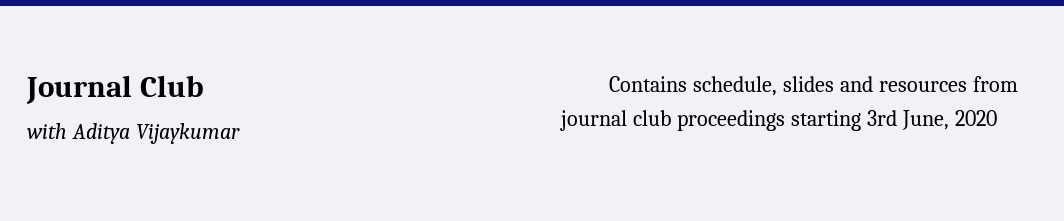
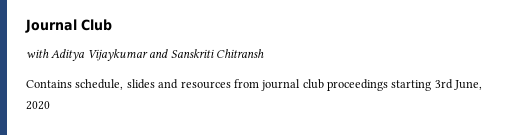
- with Aditya Vijaykumar
+ with Aditya Vijaykumar and Sanskriti Chitransh

